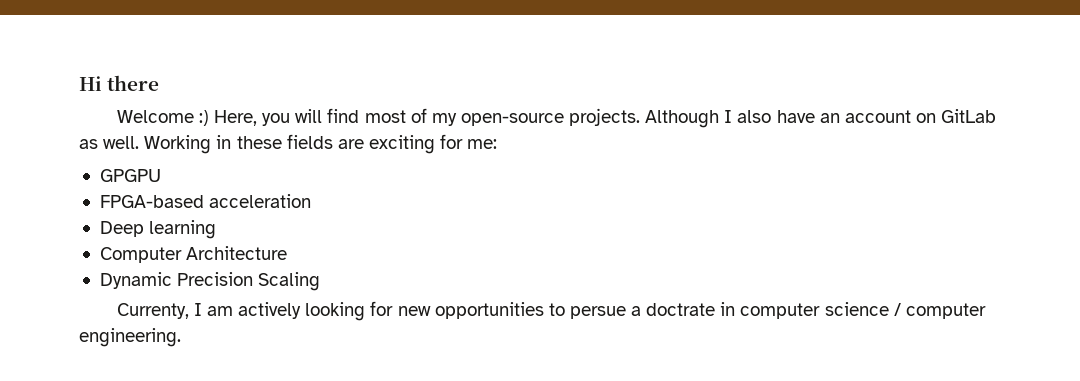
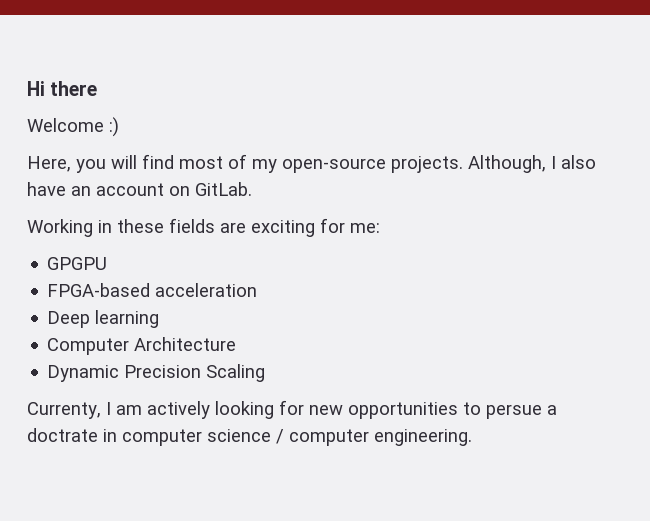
- Welcome :) Here, you will find most of my open-source projects.
+ Welcome :)
+ Here, you will find most of my open-source projects.
- Although I also have an account on GitLab as well. Working in these fields are exciting for me:
+ Although, I also have an account on GitLab.
+ Working in these fields are exciting for me:

